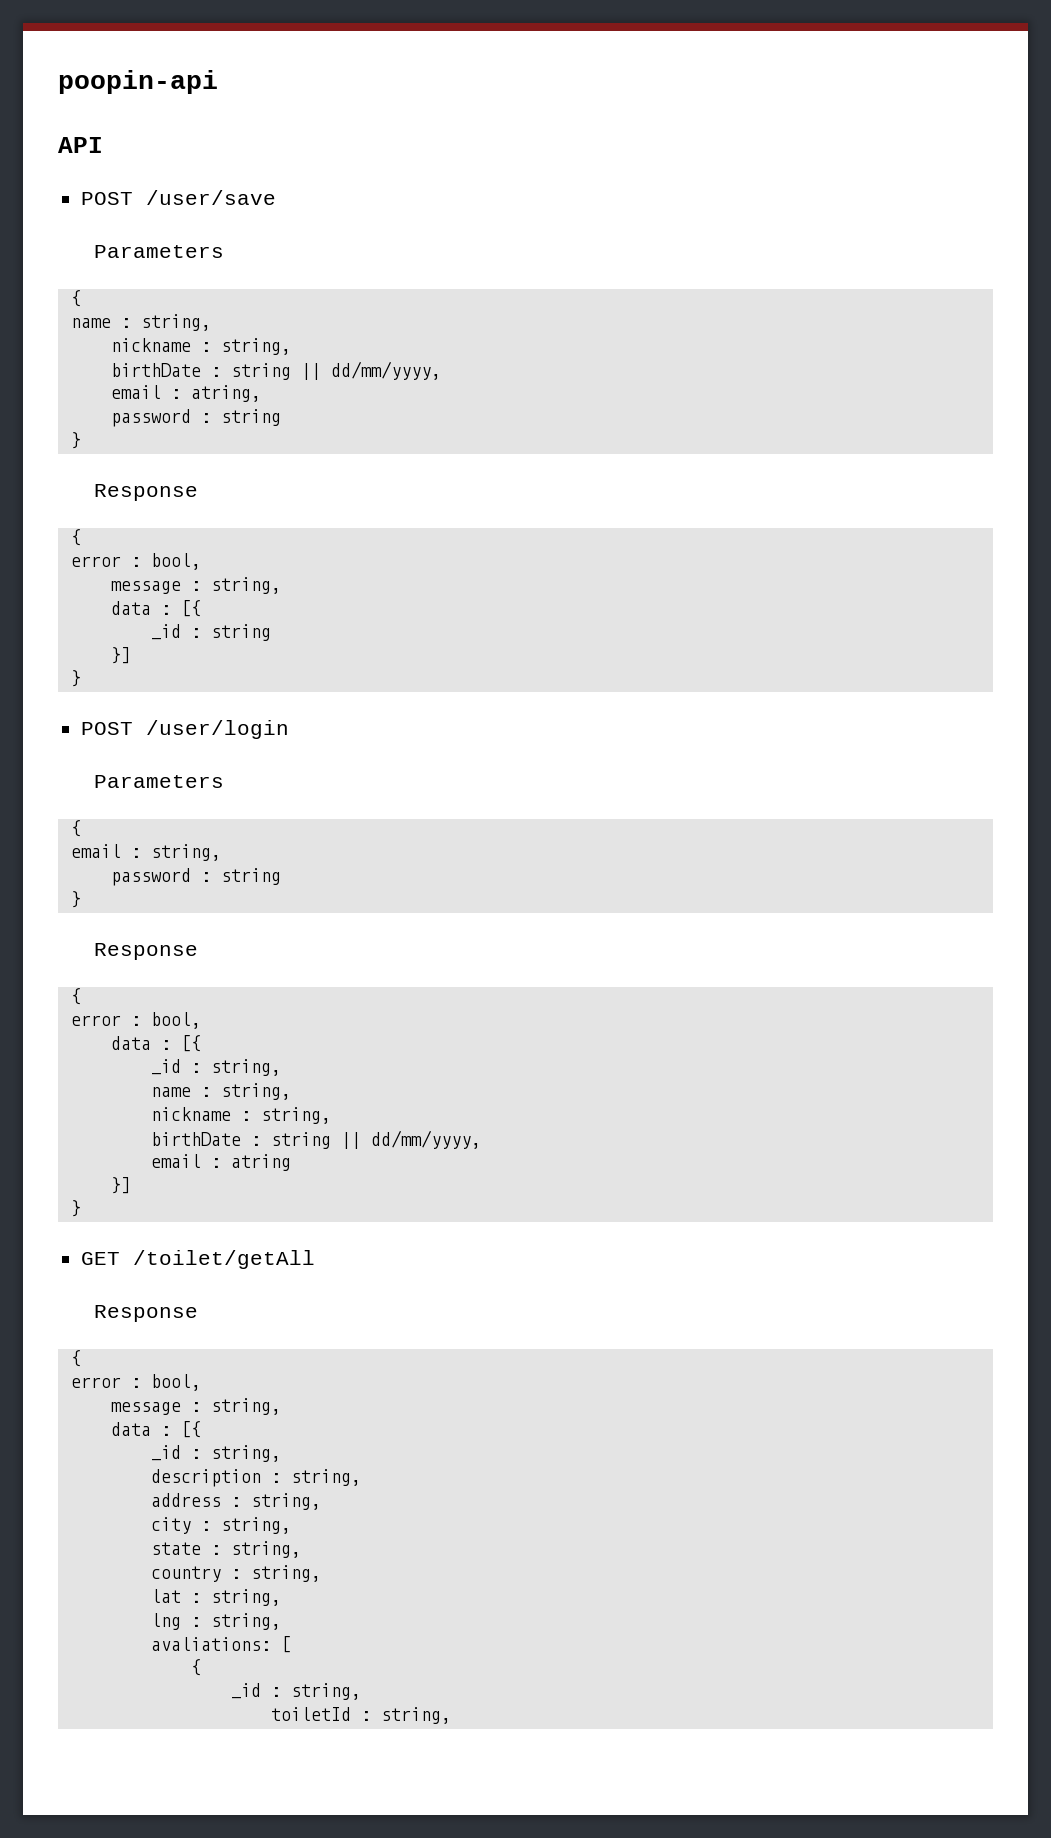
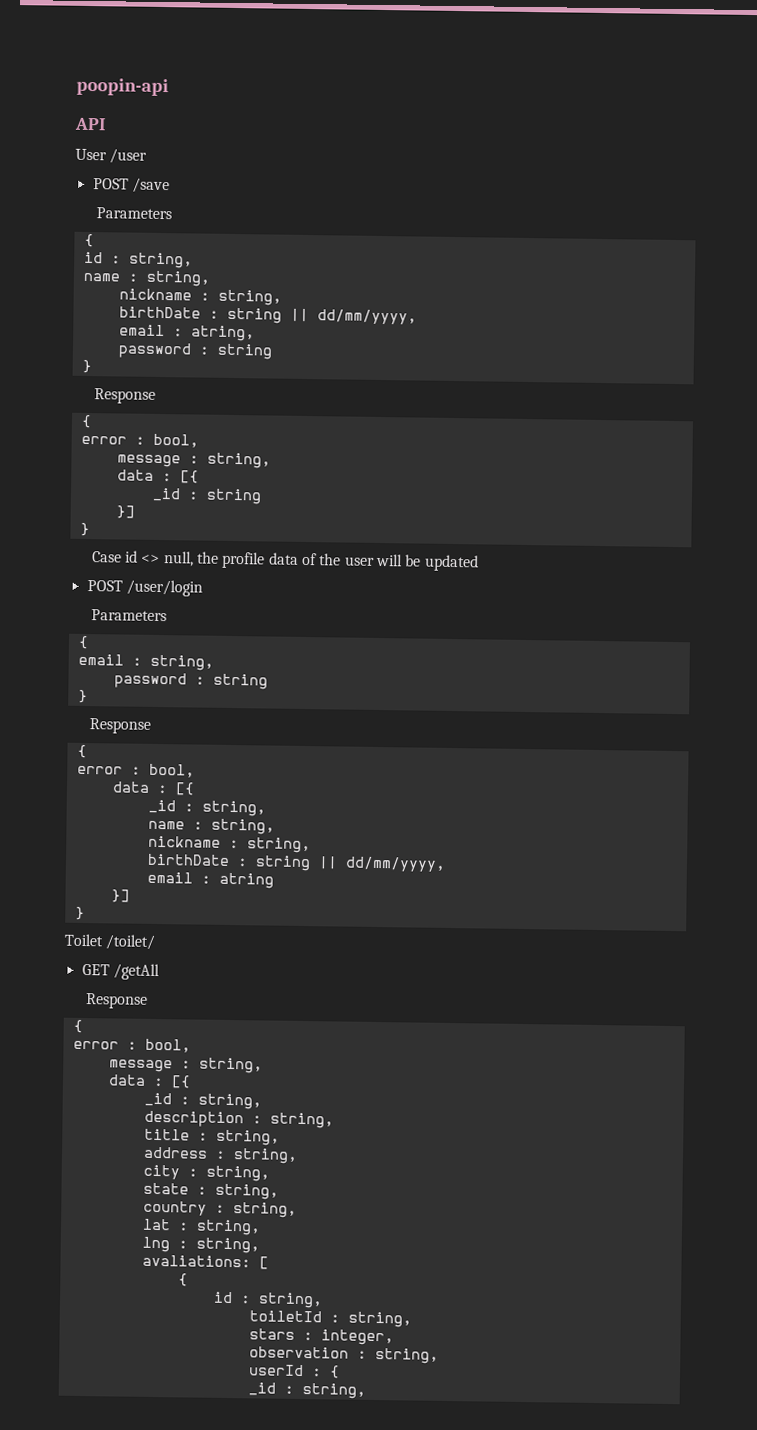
- POST /user/save
+ User /user
+ POST /save
  Parameters
  {
+ id : string,
+ Case id <> null, the profile data of the user will be updated
+ Toilet /toilet/
- GET /toilet/getAll
+ GET /getAll
+ title : string,
  avaliations: [
  {
- _id : string,
+ id : string,
+ stars : integer,
+ observation : string,
+ userId : {
+ _id : string,

